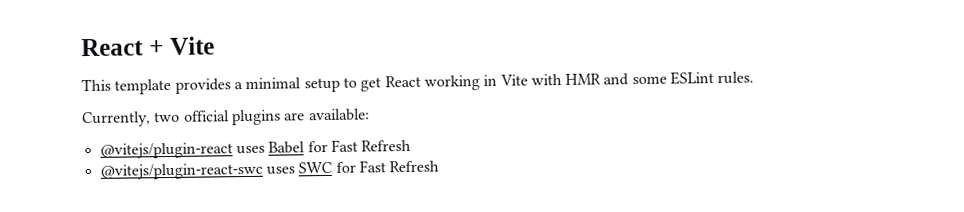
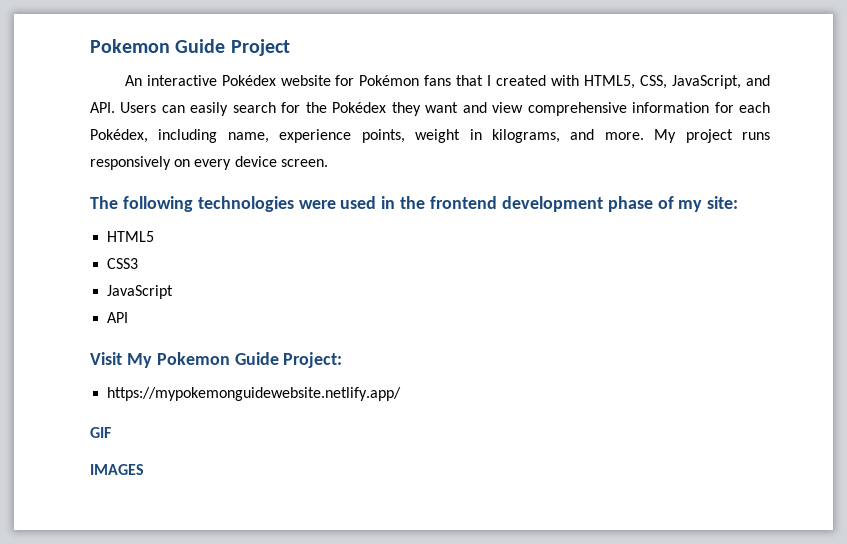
- React + Vite
- This template provides a minimal setup to get React working in Vite with HMR and some ESLint rules.
- Currently, two official plugins are available:
- @vitejs/plugin-react uses Babel for Fast Refresh
- @vitejs/plugin-react-swc uses SWC for Fast Refresh
+ Pokemon Guide Project
+ An interactive Pokédex website for Pokémon fans that I created with HTML5, CSS, JavaScript, and API. Users can easily search for the Pokédex they want and view comprehensive information for each Pokédex, including name, experience points, weight in kilograms, and more. My project runs responsively on every device screen.
+ The following technologies were used in the frontend development phase of my site:
+ HTML5
+ CSS3
+ JavaScript
+ API
+ Visit My Pokemon Guide Project:
+ https://mypokemonguidewebsite.netlify.app/
+ GIF
+ IMAGES

